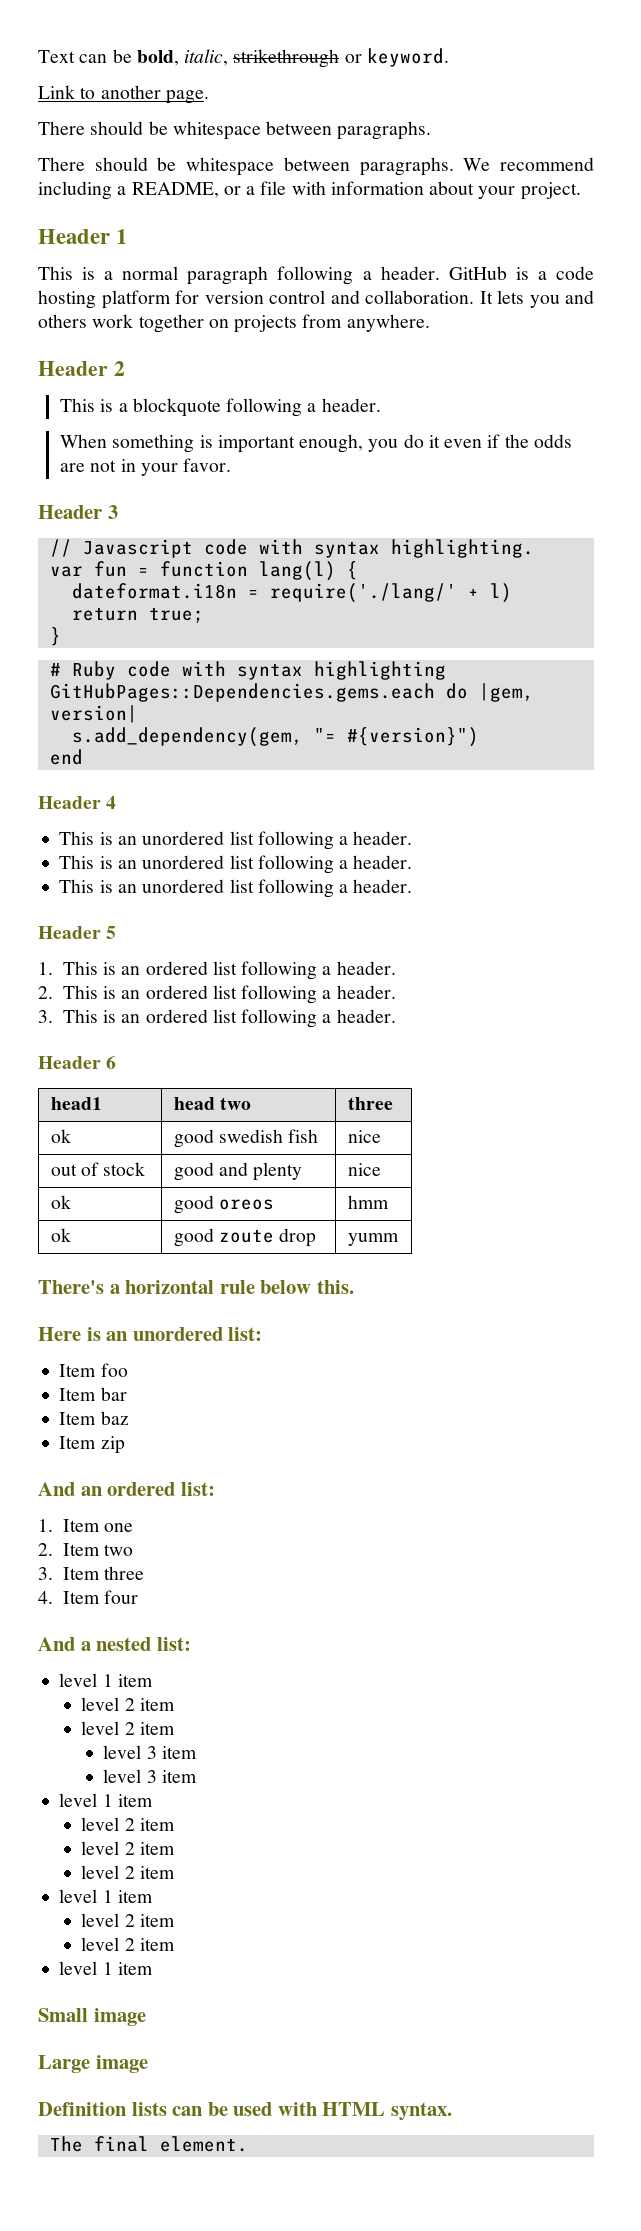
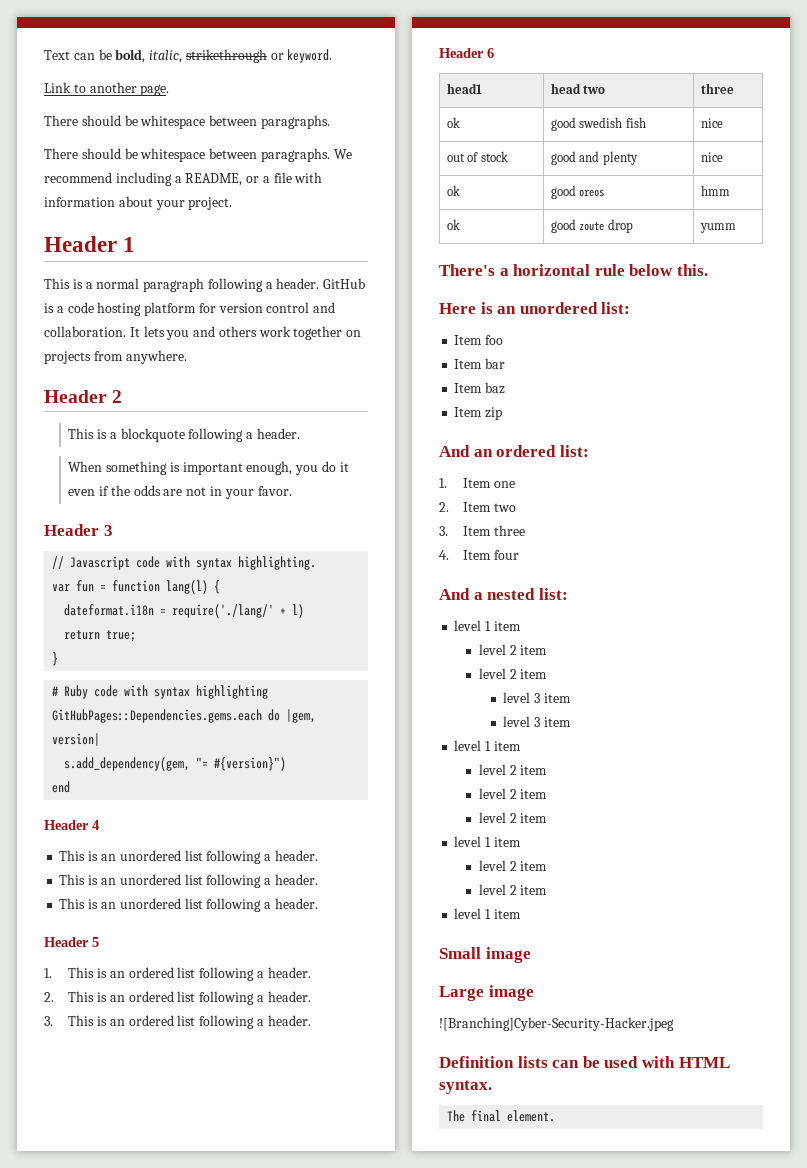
+ ![Branching]Cyber-Security-Hacker.jpeg

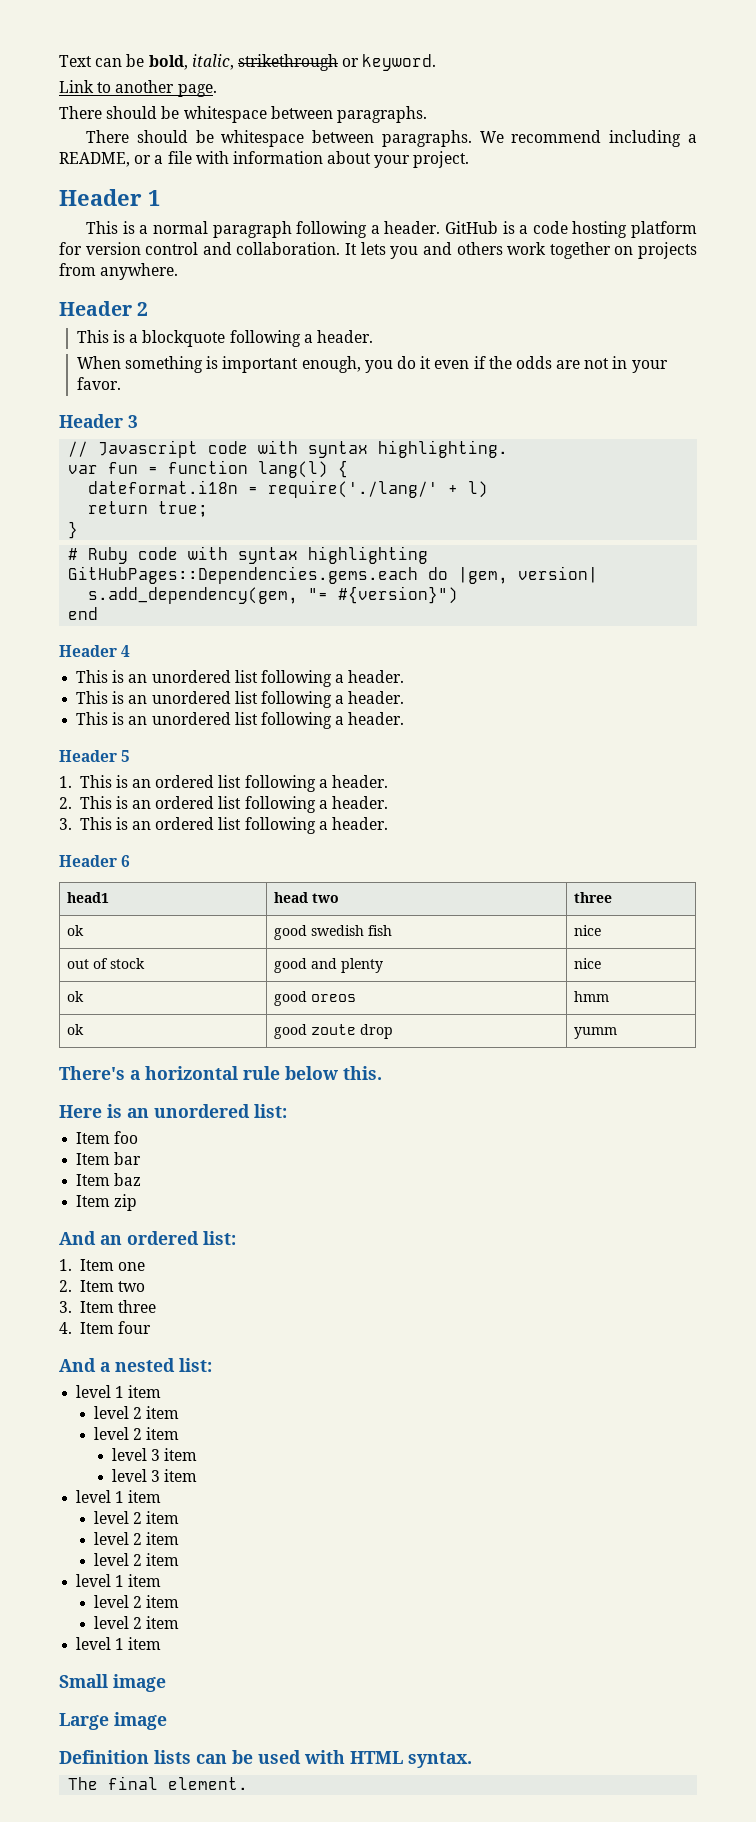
- ![Branching]Cyber-Security-Hacker.jpeg

